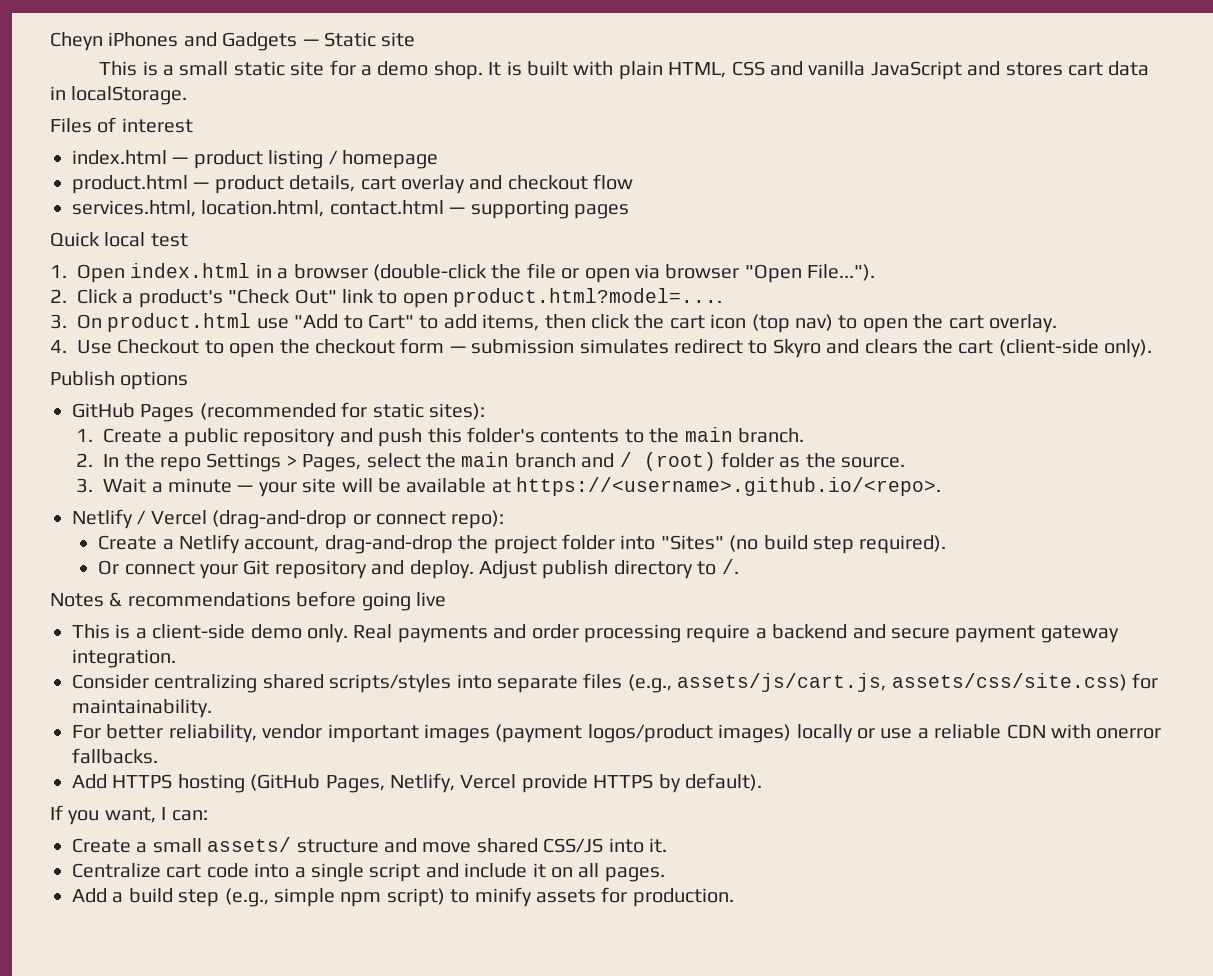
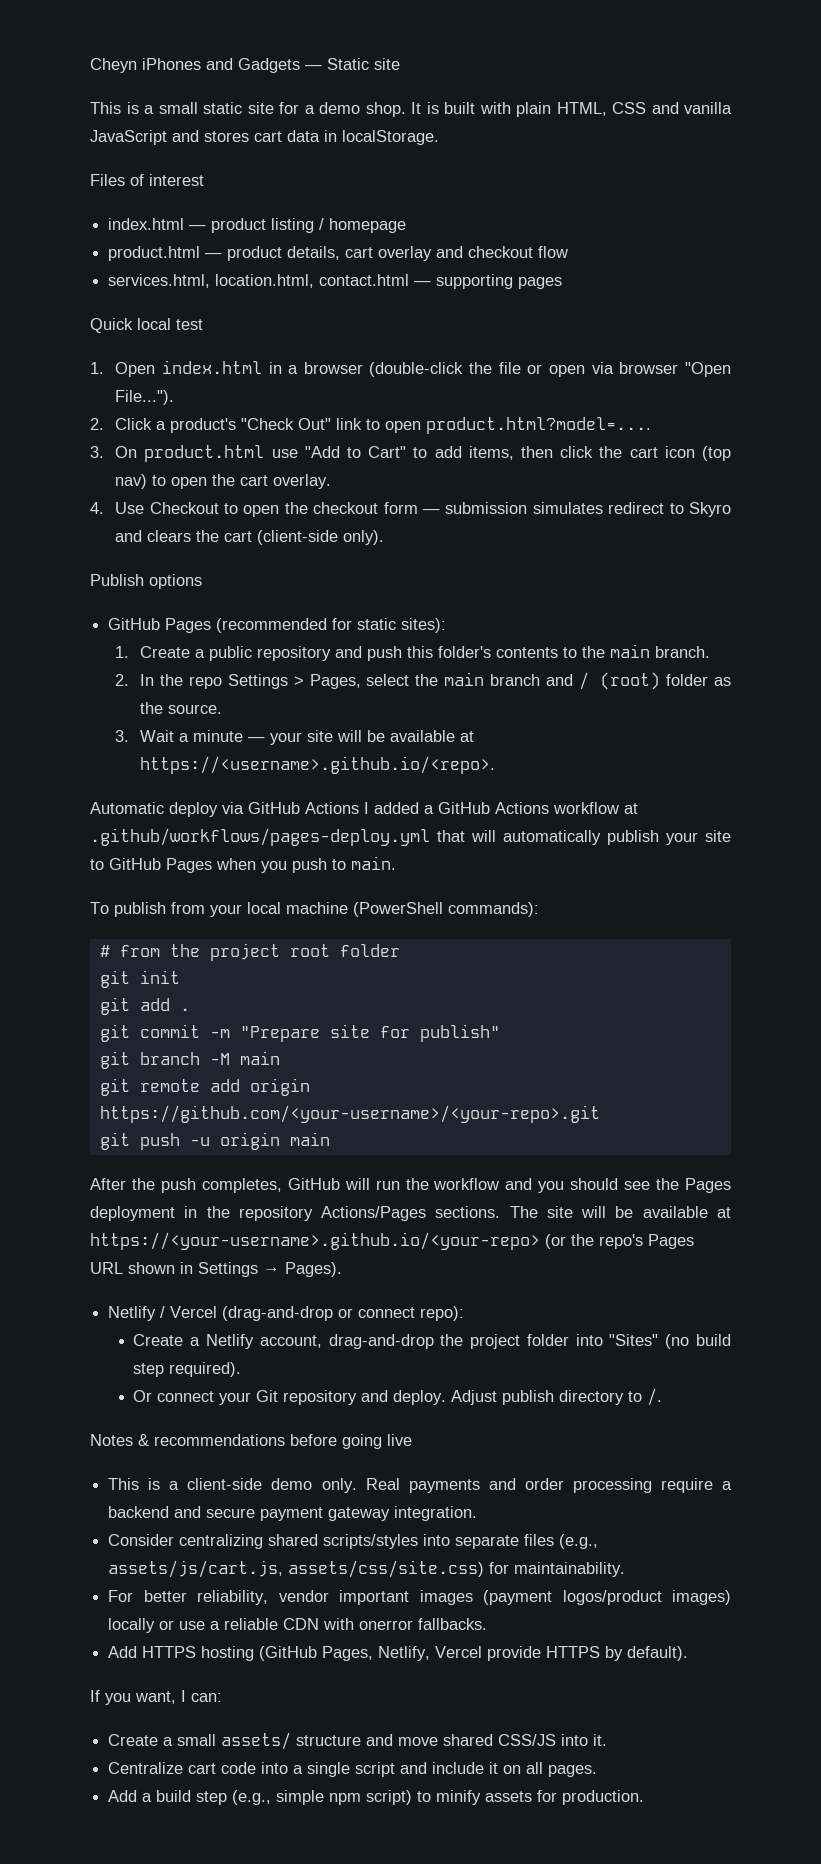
+ Automatic deploy via GitHub Actions I added a GitHub Actions workflow at .github/workflows/pages-deploy.yml that will automatically publish your site to GitHub Pages when you push to main.
+ To publish from your local machine (PowerShell commands):
+ # from the project root folder
+ git init
+ git add .
+ git commit -m "Prepare site for publish"
+ git branch -M main
+ git remote add origin https://github.com/<your-username>/<your-repo>.git
+ git push -u origin main
+ After the push completes, GitHub will run the workflow and you should see the Pages deployment in the repository Actions/Pages sections. The site will be available at https://<your-username>.github.io/<your-repo> (or the repo's Pages URL shown in Settings → Pages).

